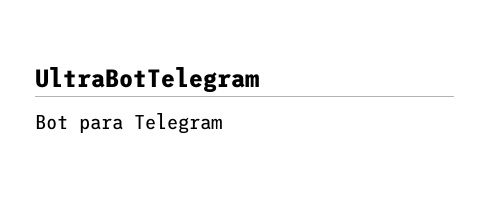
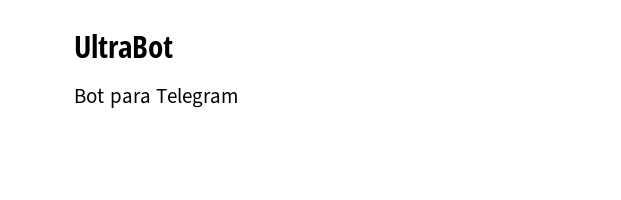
- UltraBotTelegram
+ UltraBot

